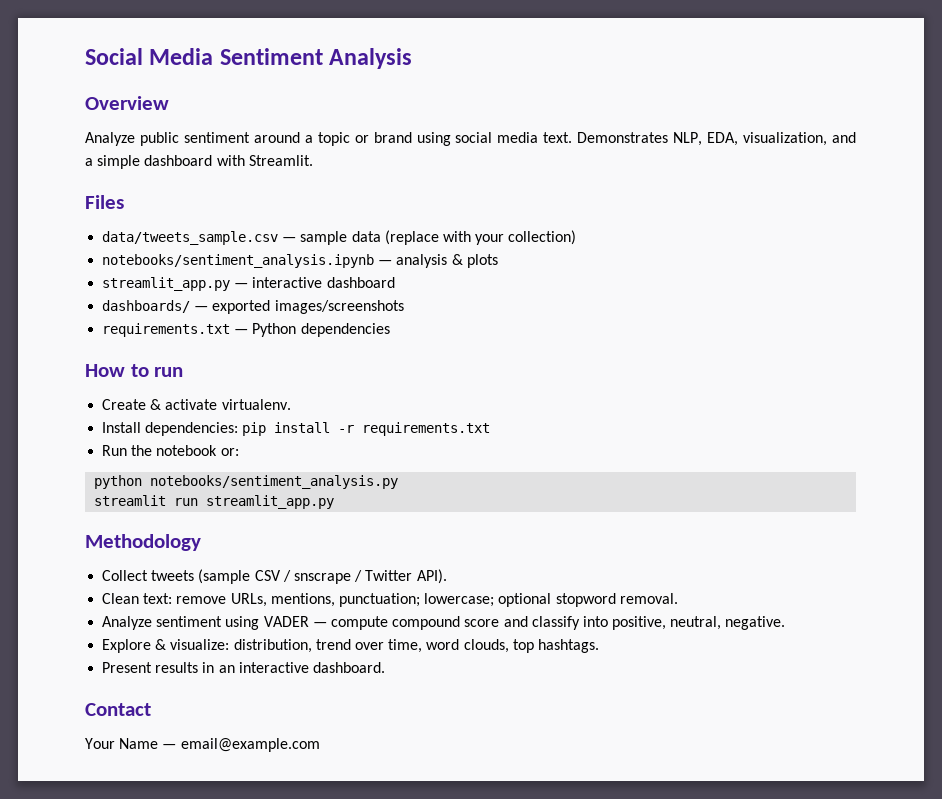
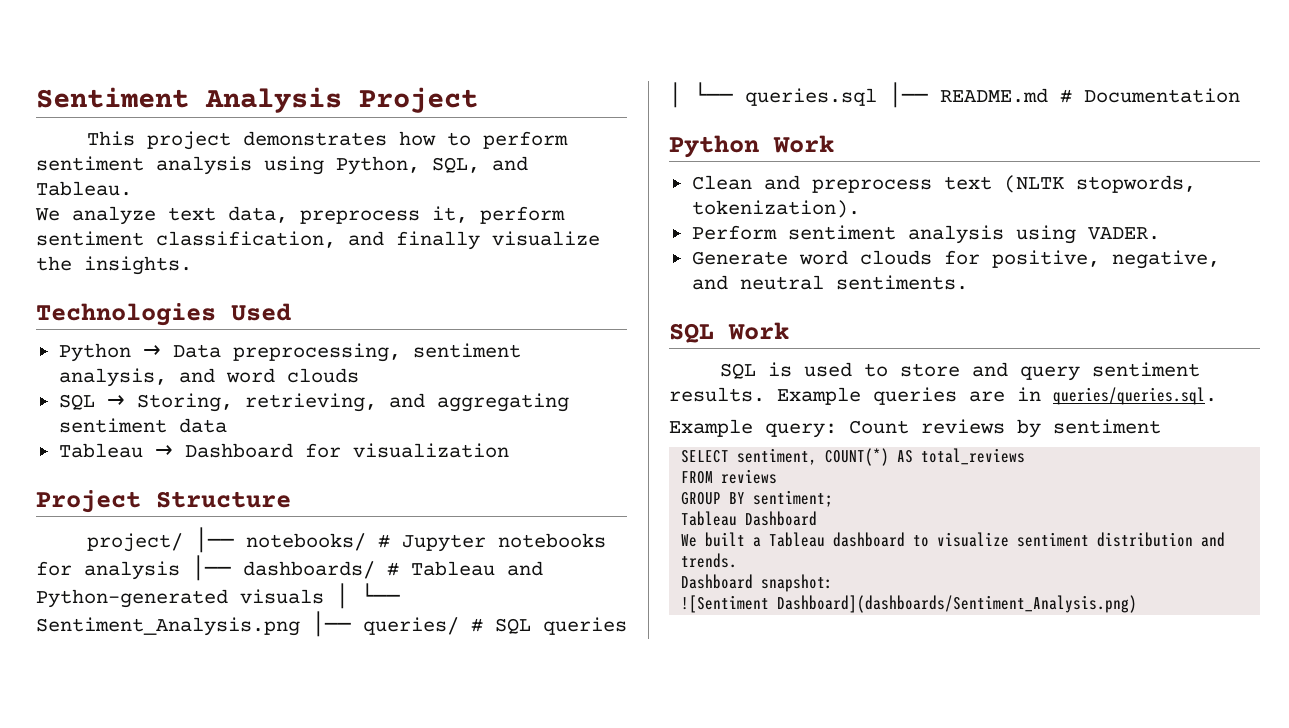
- Social Media Sentiment Analysis
- Overview
- Analyze public sentiment around a topic or brand using social media text. Demonstrates NLP, EDA, visualization, and a simple dashboard with Streamlit.
- Files
- data/tweets_sample.csv — sample data (replace with your collection)
- notebooks/sentiment_analysis.ipynb — analysis & plots
- streamlit_app.py — interactive dashboard
- dashboards/ — exported images/screenshots
- requirements.txt — Python dependencies
- How to run
- Create & activate virtualenv.
- Install dependencies: pip install -r requirements.txt
- Run the notebook or:
- python notebooks/sentiment_analysis.py
- streamlit run streamlit_app.py
- Methodology
- Collect tweets (sample CSV / snscrape / Twitter API).
- Clean text: remove URLs, mentions, punctuation; lowercase; optional stopword removal.
- Analyze sentiment using VADER — compute compound score and classify into positive, neutral, negative.
- Explore & visualize: distribution, trend over time, word clouds, top hashtags.
- Present results in an interactive dashboard.
- Contact
- Your Name — email@example.com
+ Sentiment Analysis Project
+ This project demonstrates how to perform sentiment analysis using Python, SQL, and Tableau.
+ We analyze text data, preprocess it, perform sentiment classification, and finally visualize the insights.
+ Technologies Used
+ Python → Data preprocessing, sentiment analysis, and word clouds
+ SQL → Storing, retrieving, and aggregating sentiment data
+ Tableau → Dashboard for visualization
+ Project Structure
+ project/ │── notebooks/ # Jupyter notebooks for analysis │── dashboards/ # Tableau and Python-generated visuals │ └── Sentiment_Analysis.png │── queries/ # SQL queries │ └── queries.sql │── README.md # Documentation
+ Python Work
+ Clean and preprocess text (NLTK stopwords, tokenization).
+ Perform sentiment analysis using VADER.
+ Generate word clouds for positive, negative, and neutral sentiments.
+ SQL Work
+ SQL is used to store and query sentiment results. Example queries are in queries/queries.sql.
+ Example query: Count reviews by sentiment
+ SELECT sentiment, COUNT(*) AS total_reviews
+ FROM reviews
+ GROUP BY sentiment;
+ Tableau Dashboard
+ We built a Tableau dashboard to visualize sentiment distribution and trends.
+ Dashboard snapshot:
+ ![Sentiment Dashboard](dashboards/Sentiment_Analysis.png)

